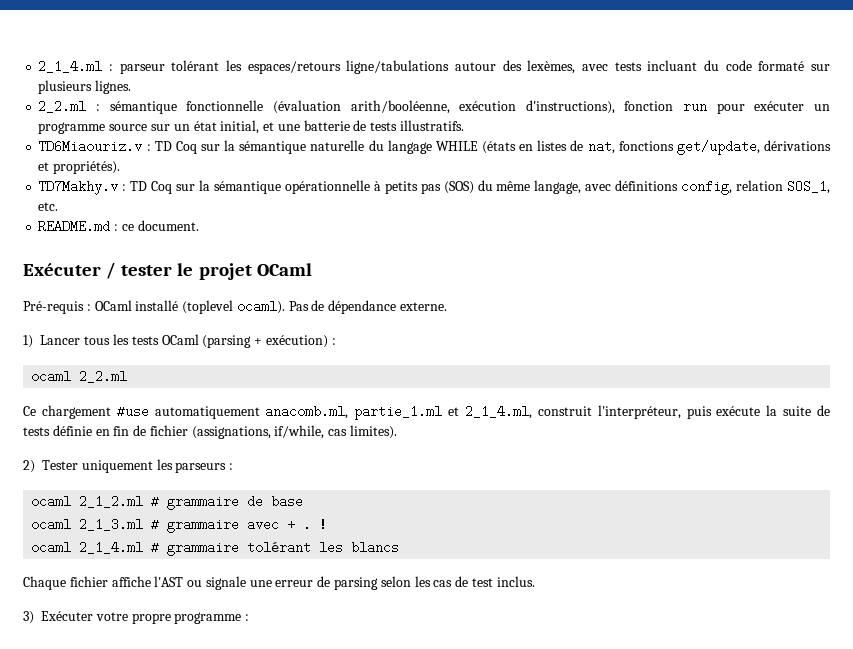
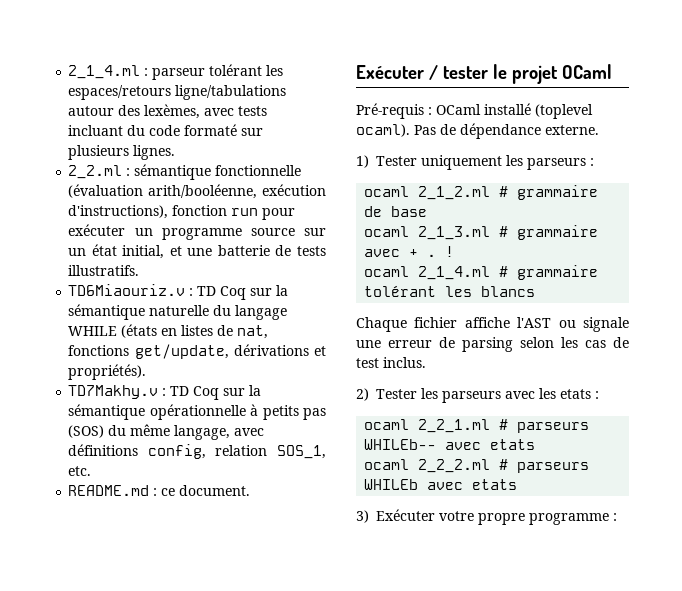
- 1) Lancer tous les tests OCaml (parsing + exécution) :
- ocaml 2_2.ml
- Ce chargement #use automatiquement anacomb.ml, partie_1.ml et 2_1_4.ml, construit l'interpréteur, puis exécute la suite de tests définie en fin de fichier (assignations, if/while, cas limites).
- 2) Tester uniquement les parseurs :
+ 1) Tester uniquement les parseurs :
+ 2) Tester les parseurs avec les etats :
+ ocaml 2_2_1.ml # parseurs WHILEb-- avec etats
+ ocaml 2_2_2.ml # parseurs WHILEb avec etats

